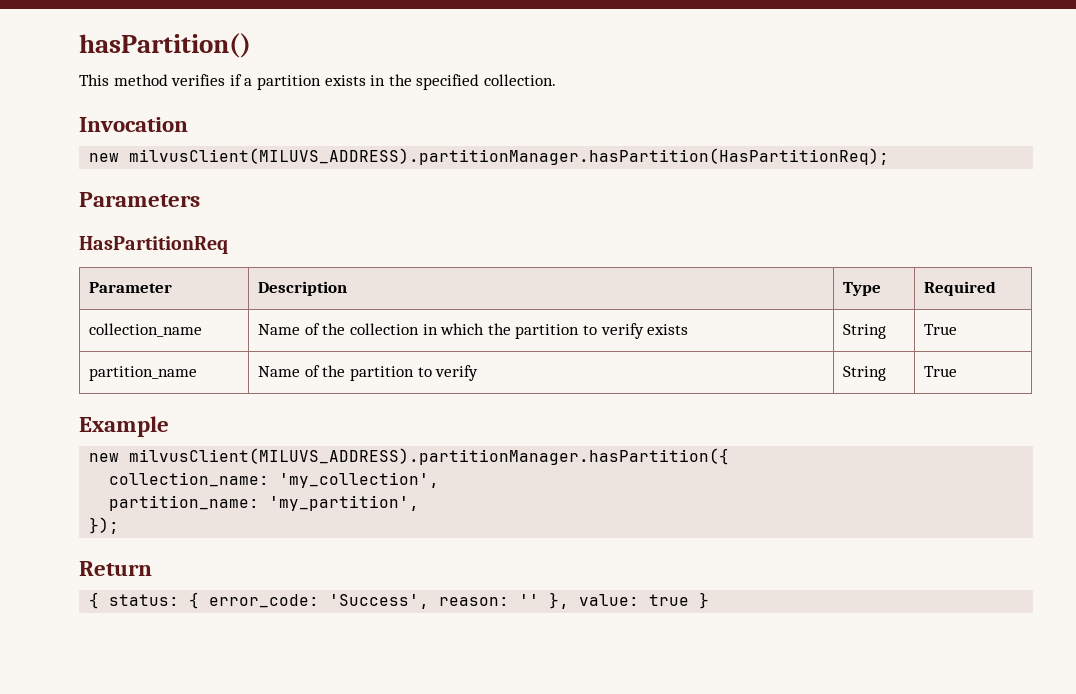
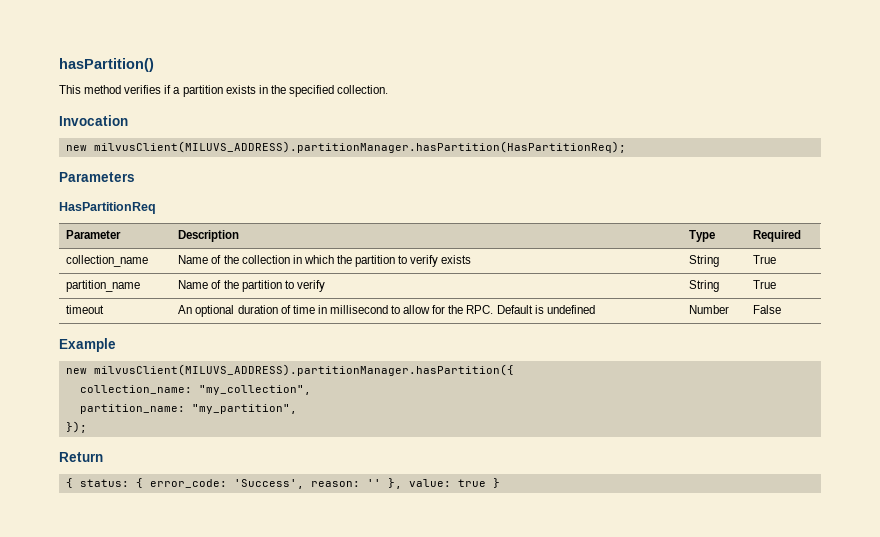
+ timeout | An optional duration of time in millisecond to allow for the RPC. Default is undefined | Number | False
- collection_name: 'my_collection',
+ collection_name: "my_collection",
- partition_name: 'my_partition',
+ partition_name: "my_partition",

